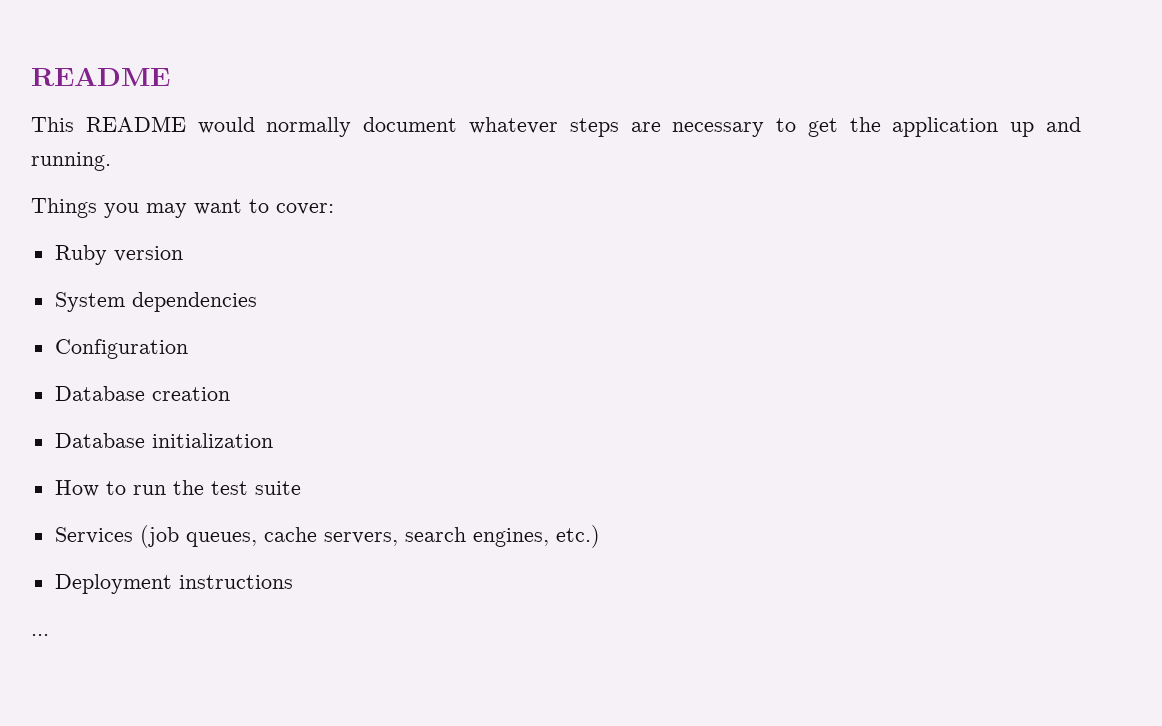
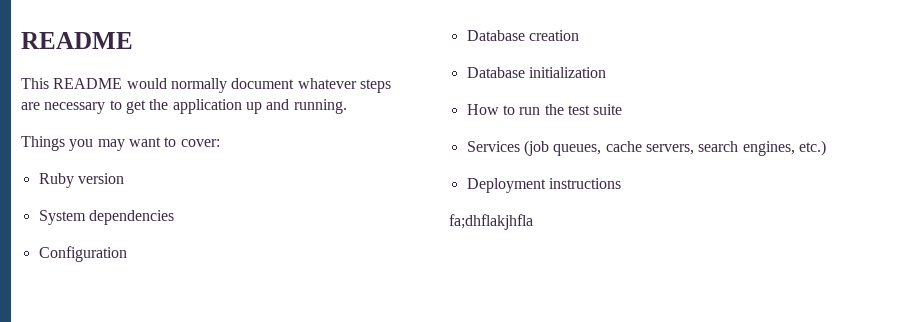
- ...
+ fa;dhflakjhfla

